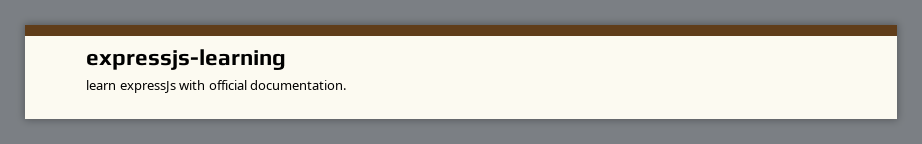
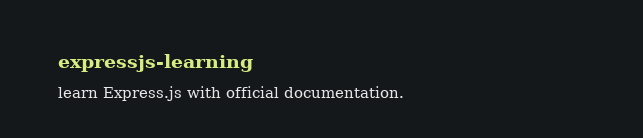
- learn expressJs with official documentation.
+ learn Express.js with official documentation.

